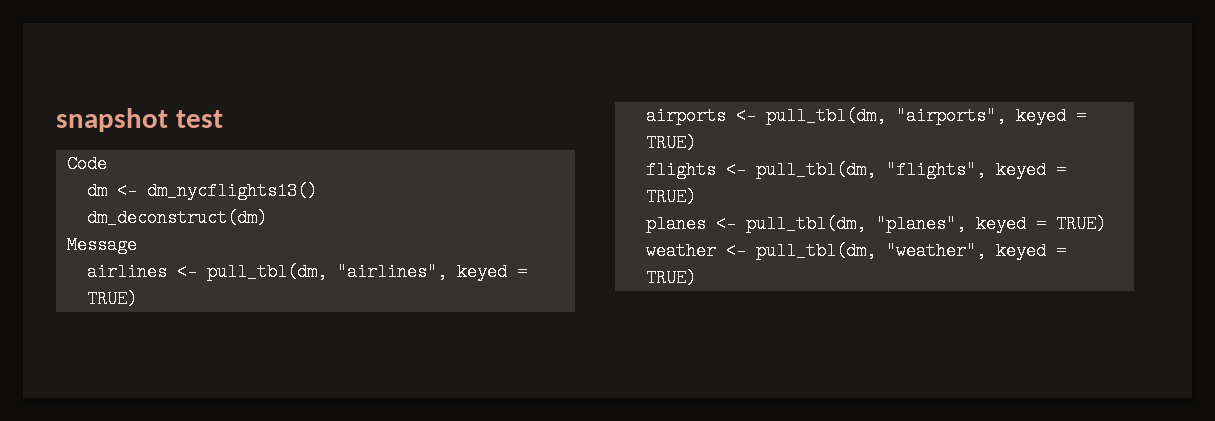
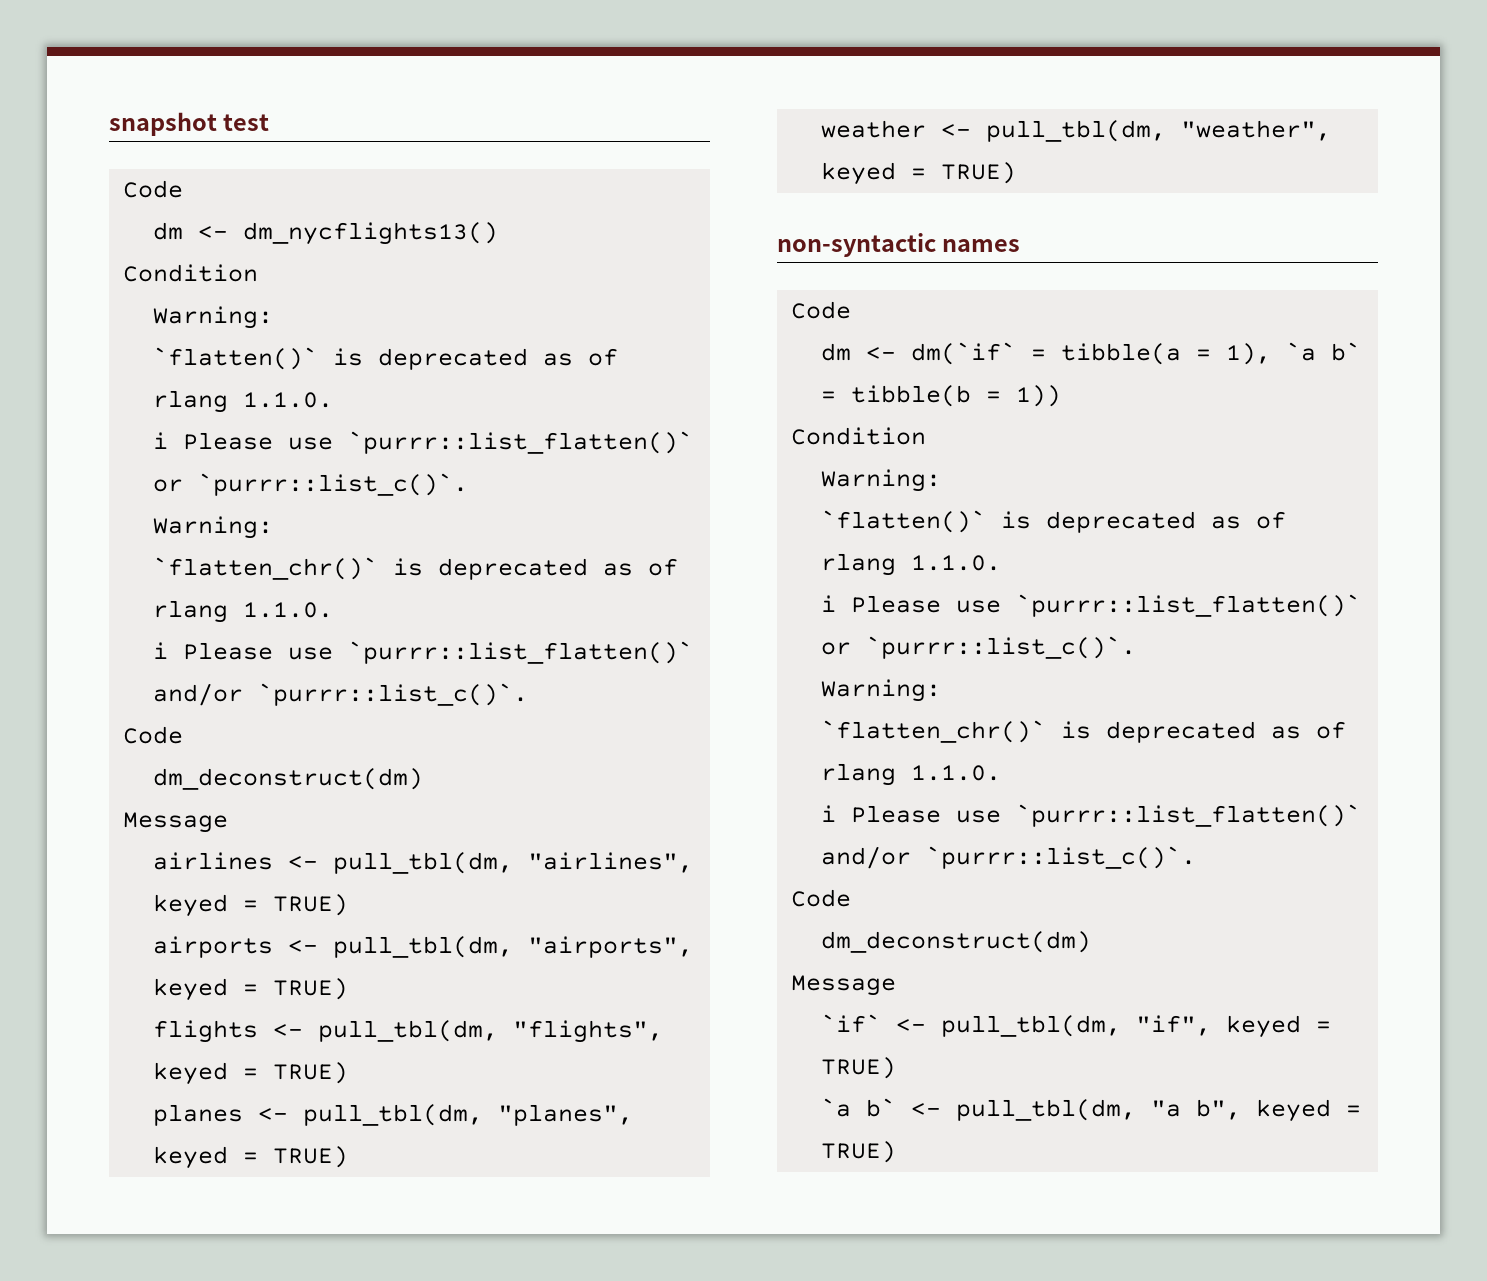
  dm <- dm_nycflights13()
+ Condition
+ Warning:
+ `flatten()` is deprecated as of rlang 1.1.0.
+ i Please use `purrr::list_flatten()` or `purrr::list_c()`.
+ Warning:
+ `flatten_chr()` is deprecated as of rlang 1.1.0.
+ i Please use `purrr::list_flatten()` and/or `purrr::list_c()`.
+ Code
+ non-syntactic names
+ Code
+ dm <- dm(`if` = tibble(a = 1), `a b` = tibble(b = 1))
+ Condition
+ Warning:
+ `flatten()` is deprecated as of rlang 1.1.0.
+ i Please use `purrr::list_flatten()` or `purrr::list_c()`.
+ Warning:
+ `flatten_chr()` is deprecated as of rlang 1.1.0.
+ i Please use `purrr::list_flatten()` and/or `purrr::list_c()`.
+ Code
+ dm_deconstruct(dm)
+ Message
+ `if` <- pull_tbl(dm, "if", keyed = TRUE)
+ `a b` <- pull_tbl(dm, "a b", keyed = TRUE)

